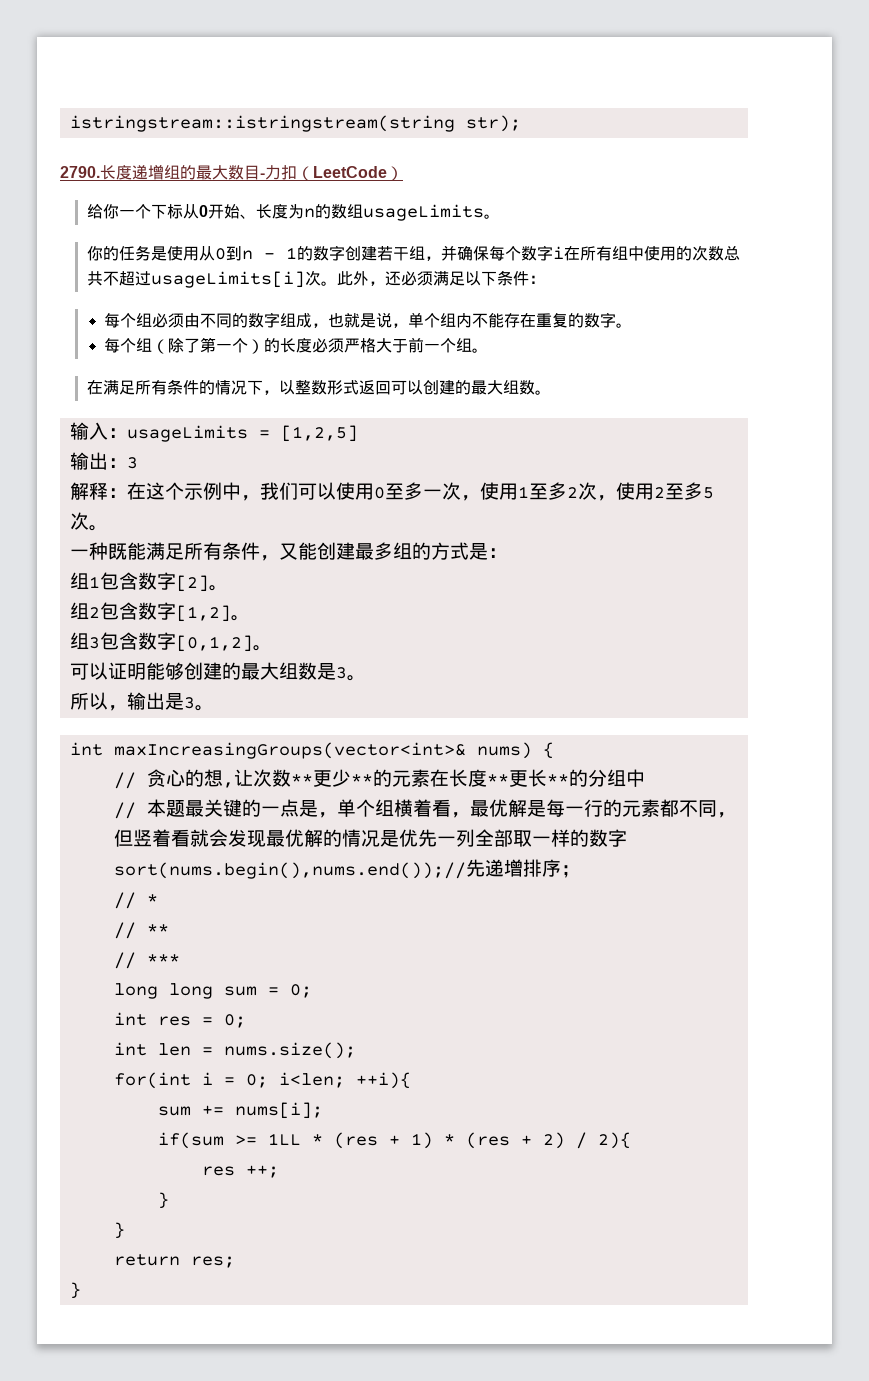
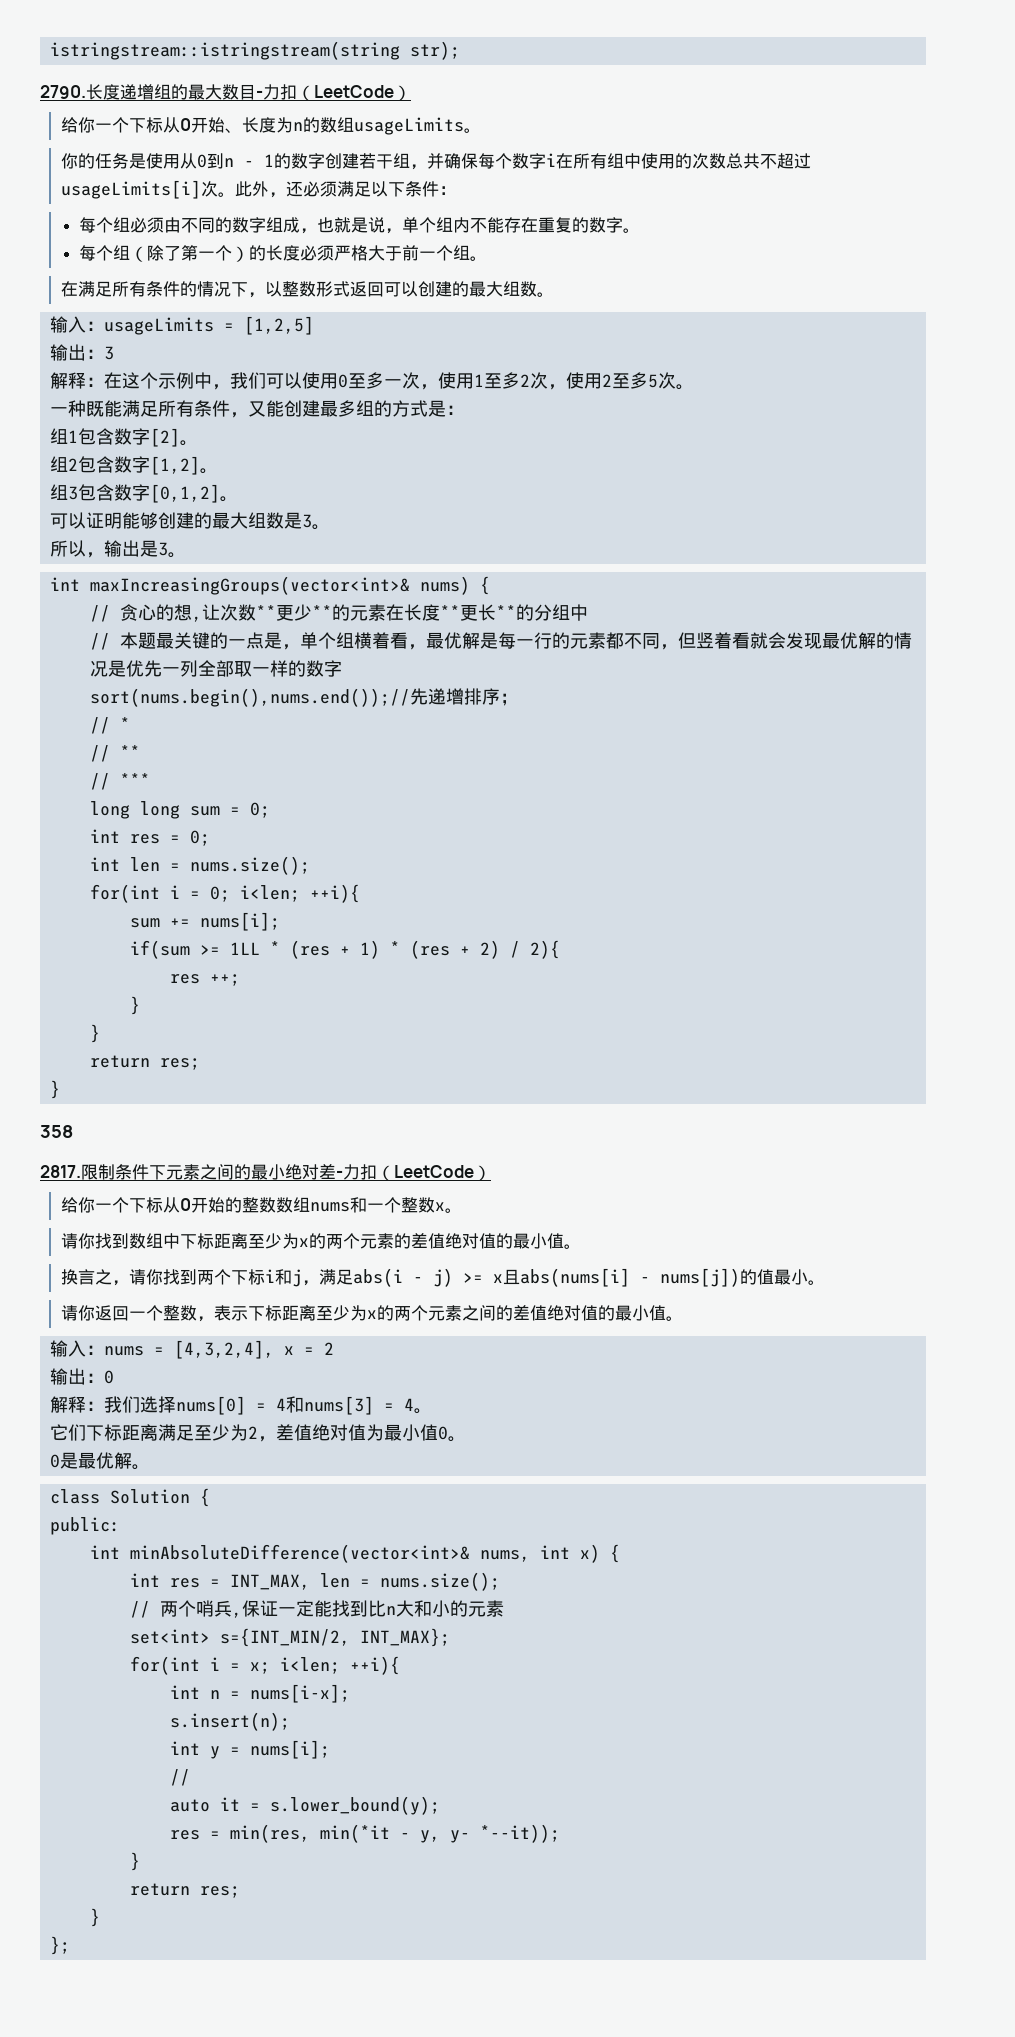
+ 358
+ 2817.限制条件下元素之间的最小绝对差-力扣（LeetCode）
+ 给你一个下标从0开始的整数数组nums和一个整数x。
+ 请你找到数组中下标距离至少为x的两个元素的差值绝对值的最小值。
+ 换言之，请你找到两个下标i和j，满足abs(i - j) >= x且abs(nums[i] - nums[j])的值最小。
+ 请你返回一个整数，表示下标距离至少为x的两个元素之间的差值绝对值的最小值。
+ 输入：nums = [4,3,2,4], x = 2
+ 输出：0
+ 解释：我们选择nums[0] = 4和nums[3] = 4。
+ 它们下标距离满足至少为2，差值绝对值为最小值0。
+ 0是最优解。
+ class Solution {
+ public:
+ int minAbsoluteDifference(vector<int>& nums, int x) {
+ int res = INT_MAX, len = nums.size();
+ // 两个哨兵,保证一定能找到比n大和小的元素
+ set<int> s={INT_MIN/2, INT_MAX};
+ for(int i = x; i<len; ++i){
+ int n = nums[i-x];
+ s.insert(n);
+ int y = nums[i];
+ //
+ auto it = s.lower_bound(y);
+ res = min(res, min(*it - y, y- *--it));
+ }
+ return res;
+ }
+ };

